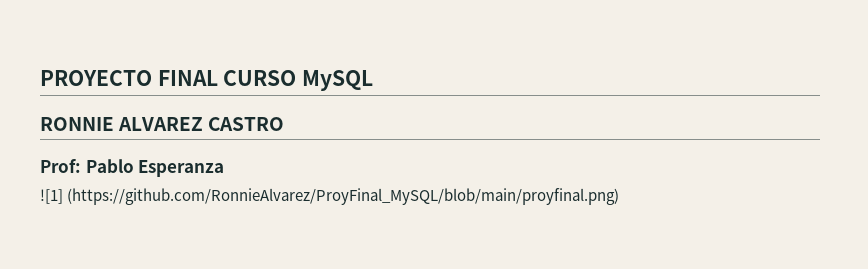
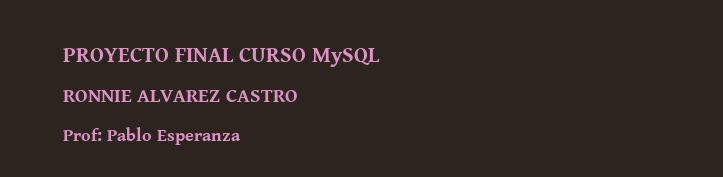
- ![1] (https://github.com/RonnieAlvarez/ProyFinal_MySQL/blob/main/proyfinal.png)

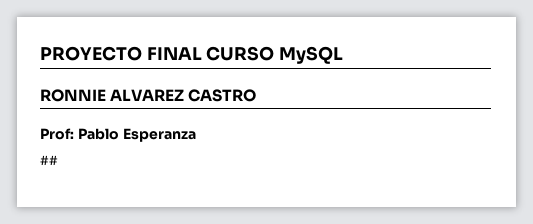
+ ##

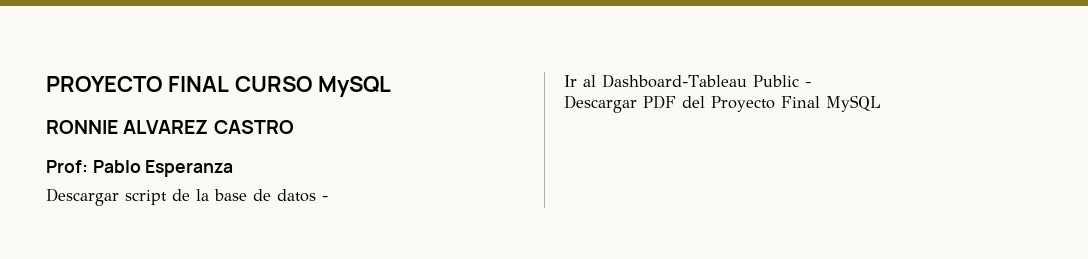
- ##
+ Descargar script de la base de datos -
+ Ir al Dashboard-Tableau Public -
+ Descargar PDF del Proyecto Final MySQL

